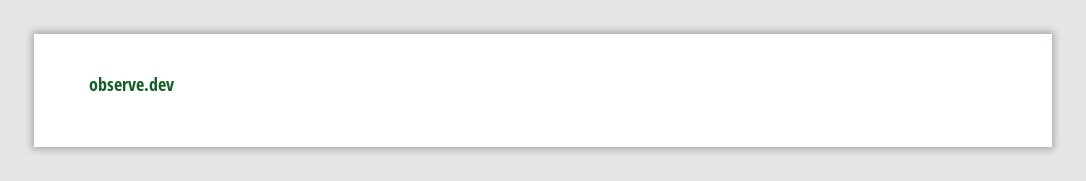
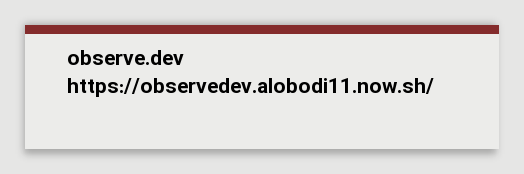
- observe.dev
+ observe.dev https://observedev.alobodi11.now.sh/

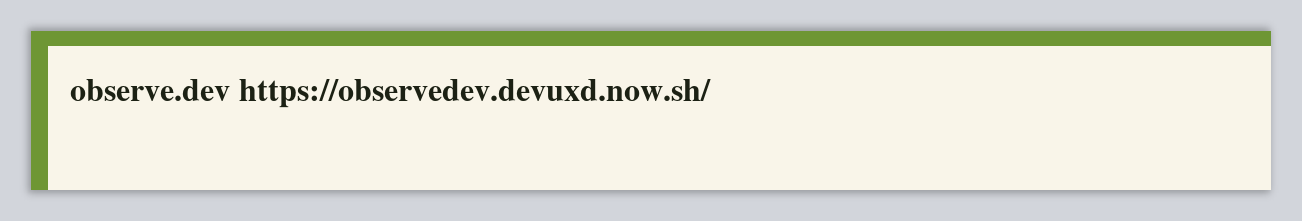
- observe.dev https://observedev.alobodi11.now.sh/
+ observe.dev https://observedev.devuxd.now.sh/

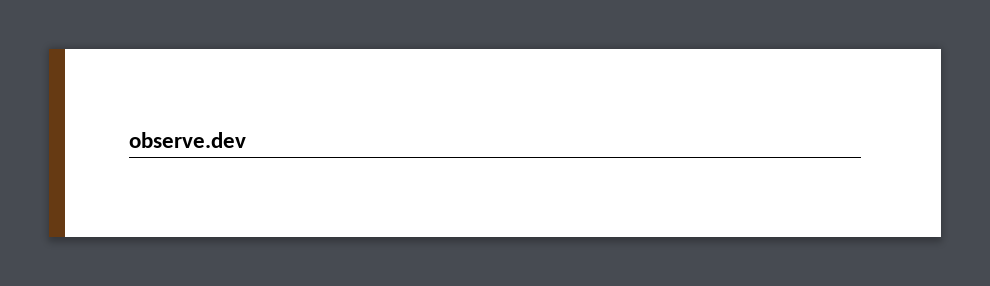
- observe.dev https://observedev.devuxd.now.sh/
+ observe.dev

